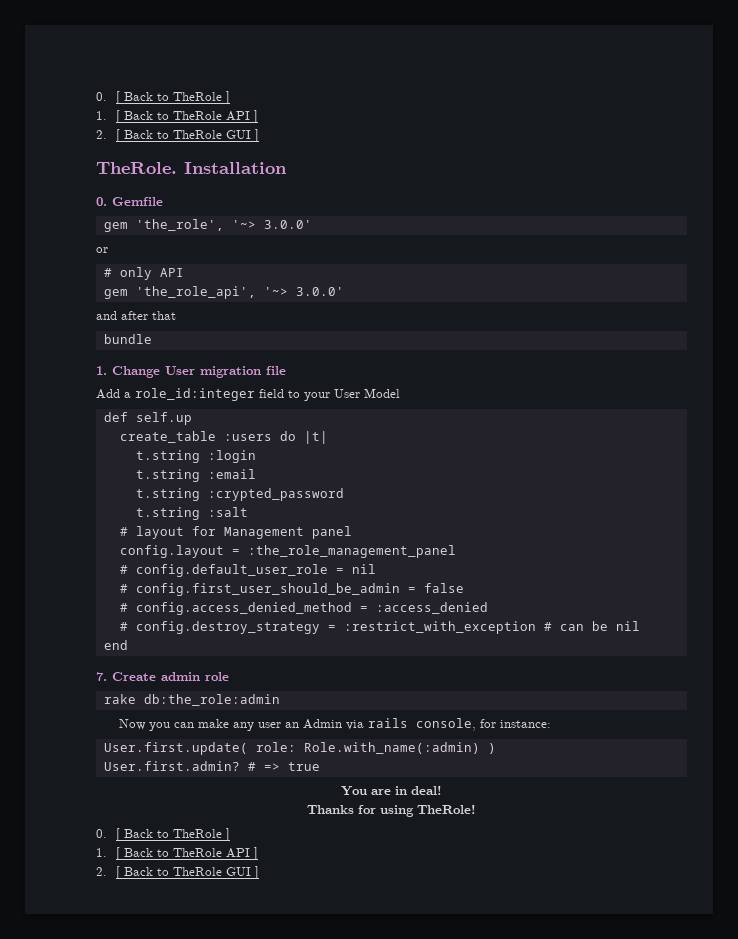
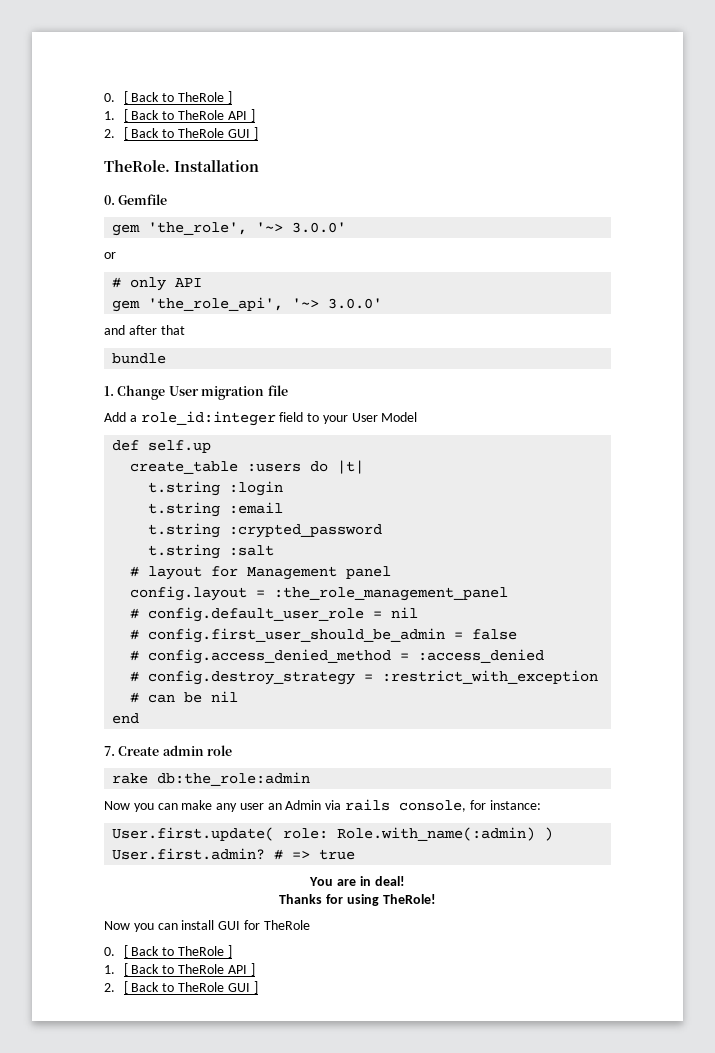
+ Now you can install GUI for TheRole

